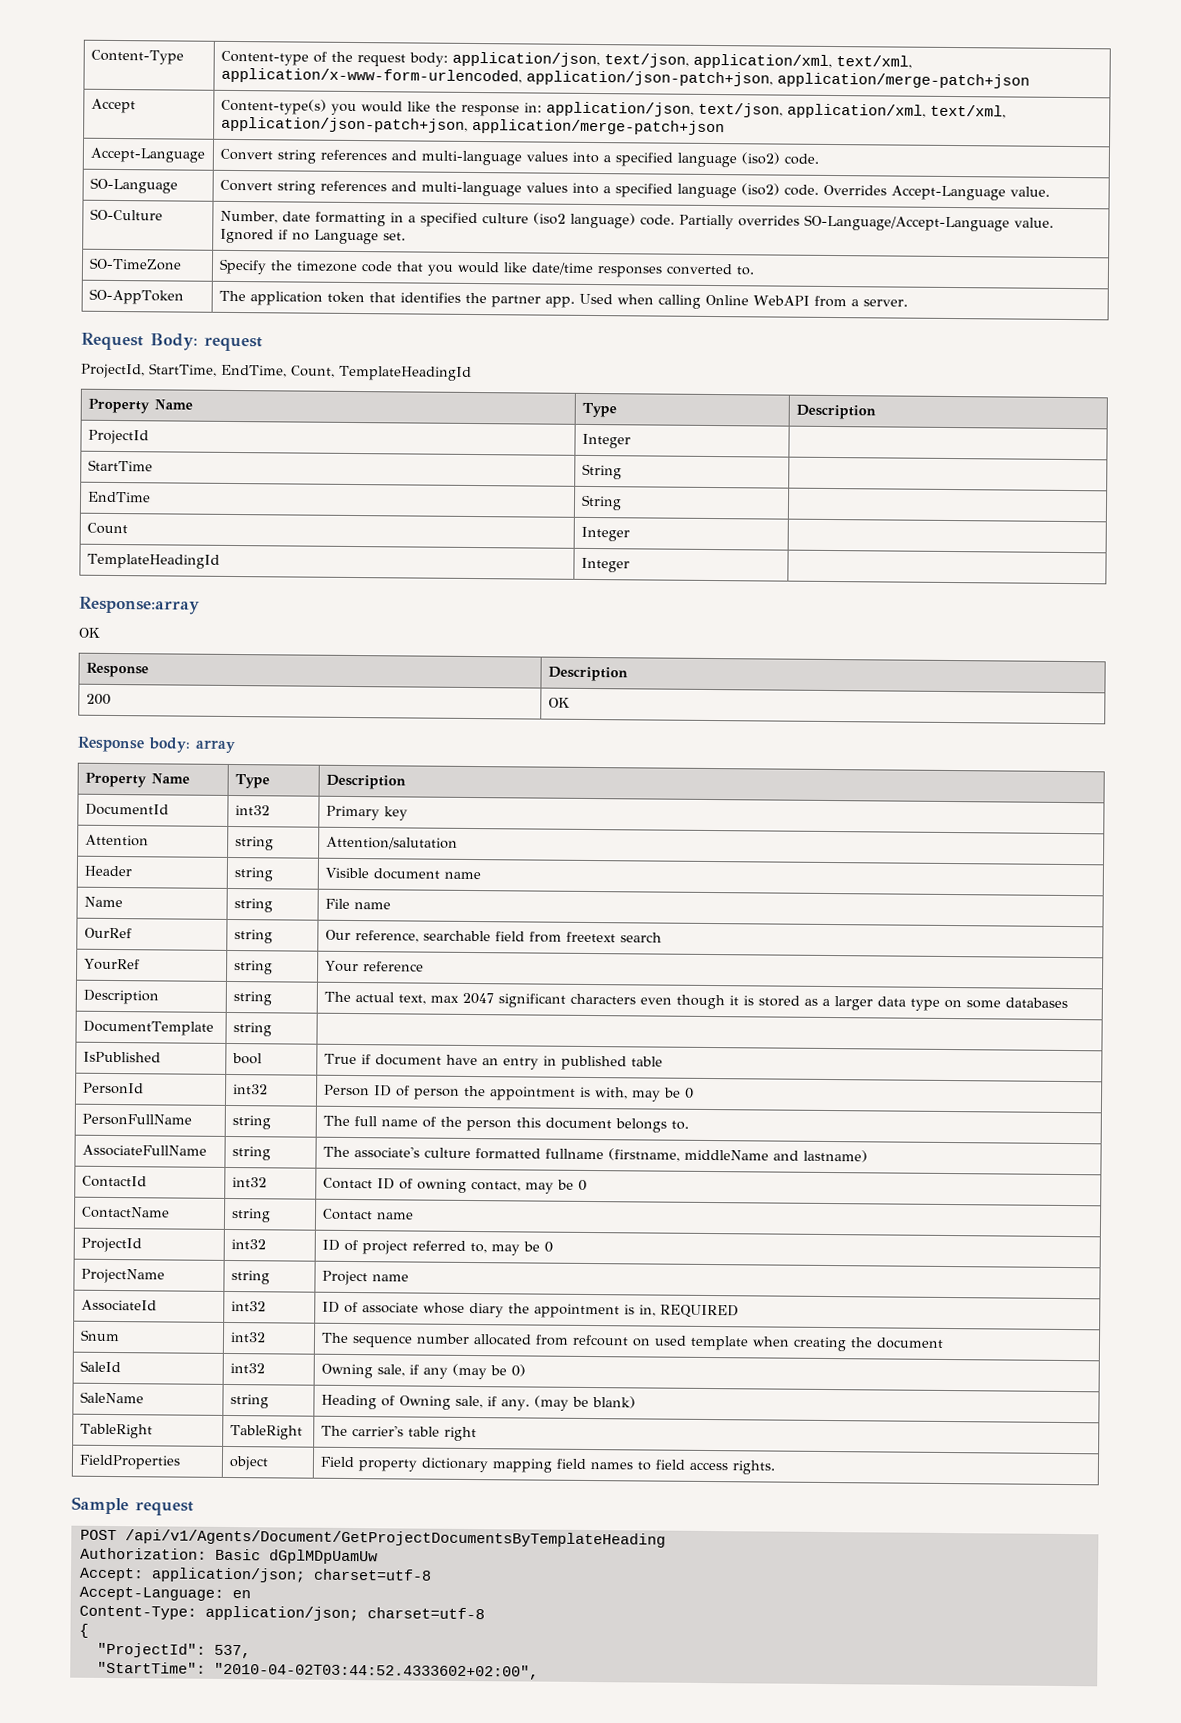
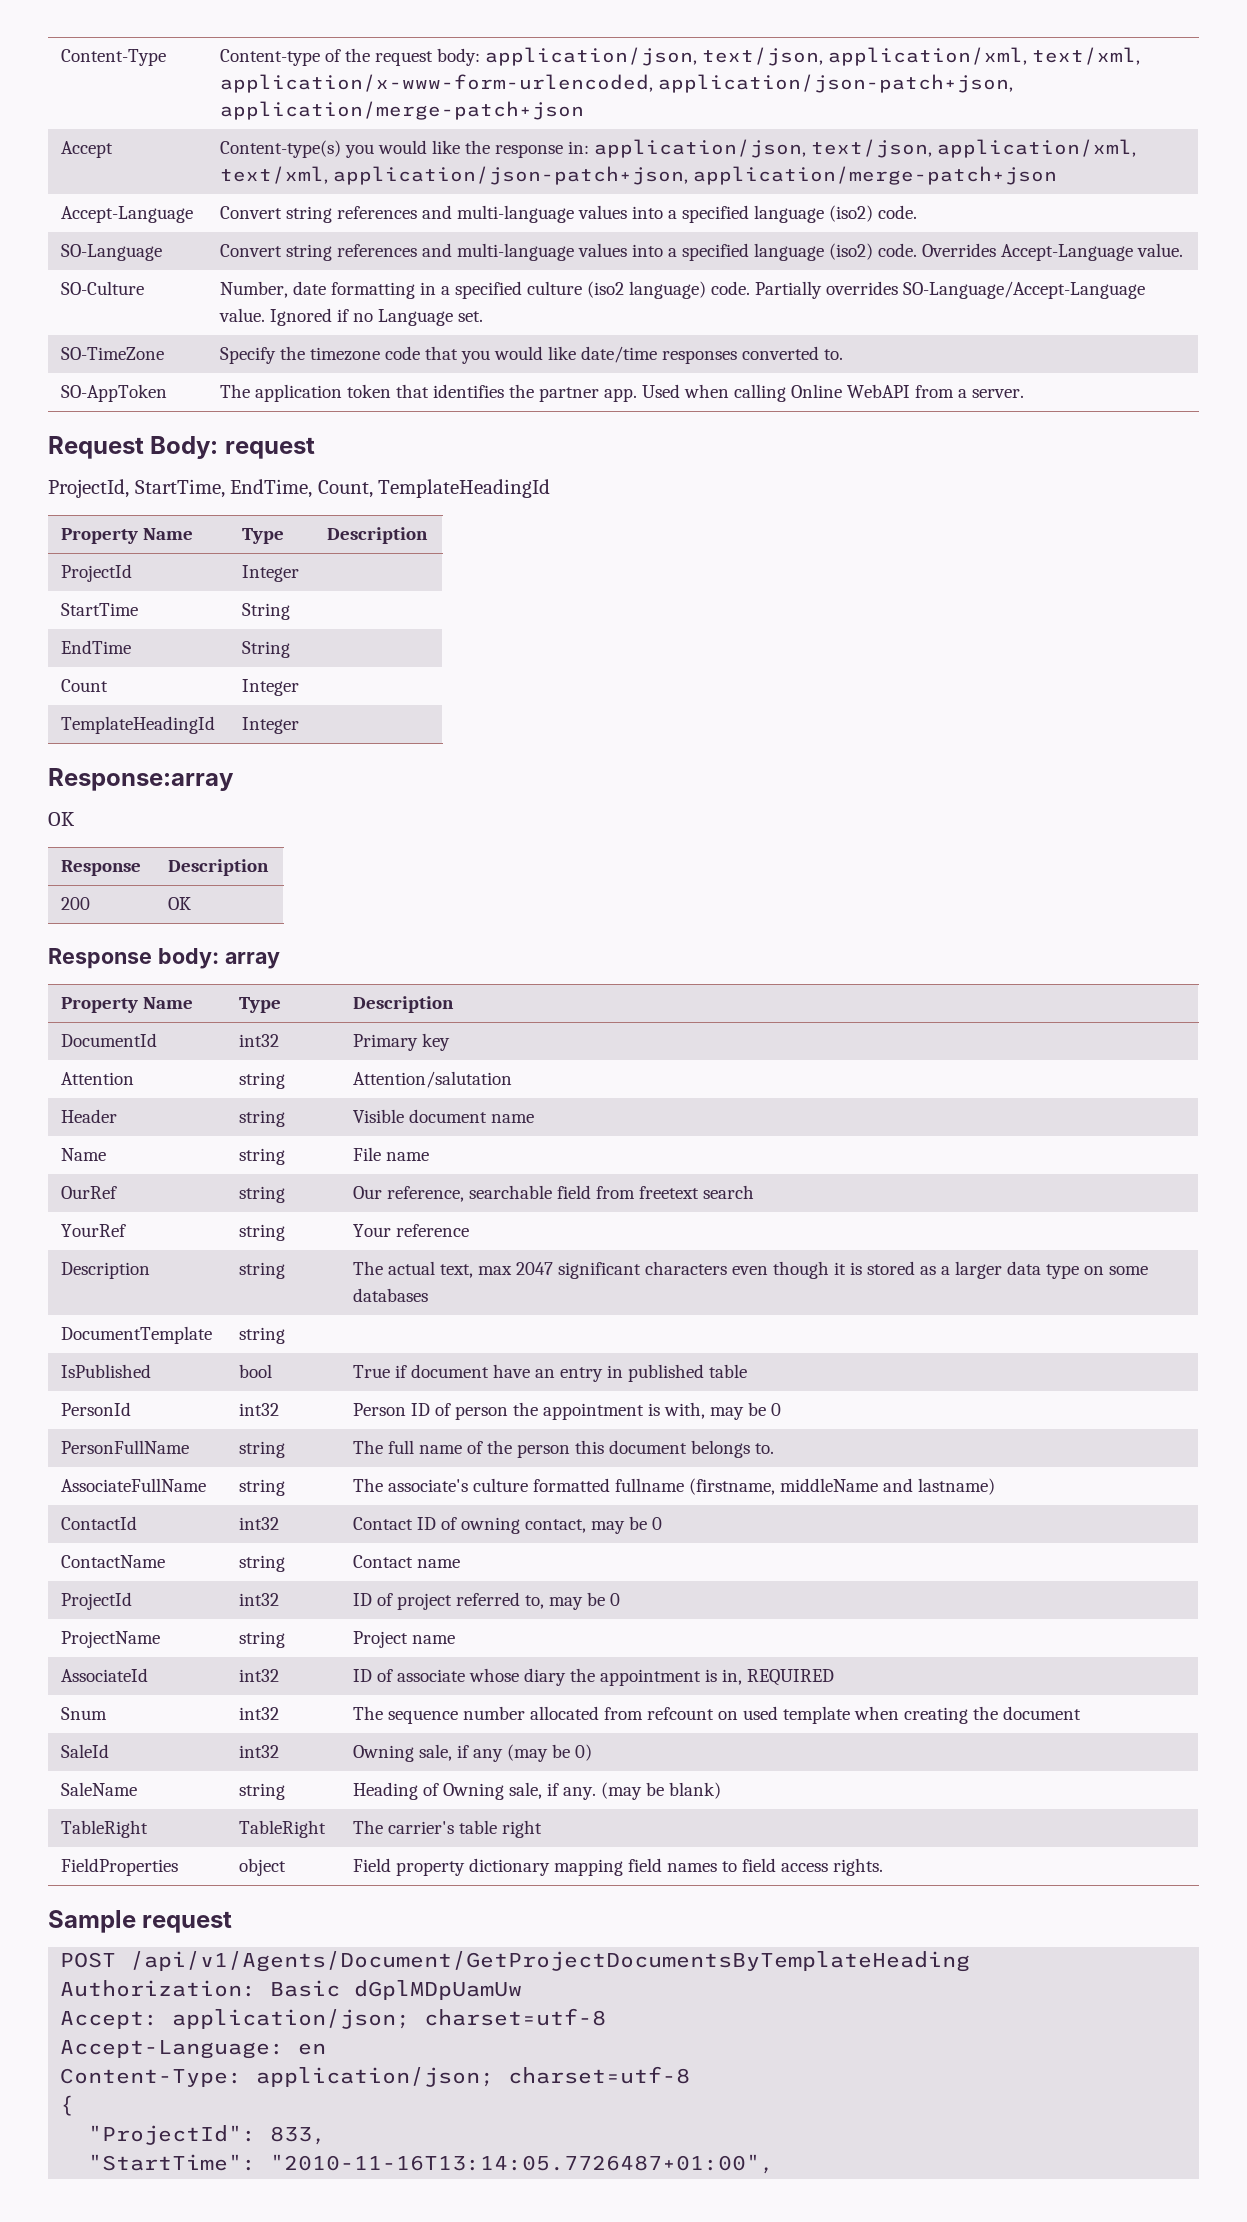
- "ProjectId": 537,
+ "ProjectId": 833,
- "StartTime": "2010-04-02T03:44:52.4333602+02:00",
+ "StartTime": "2010-11-16T13:14:05.7726487+01:00",

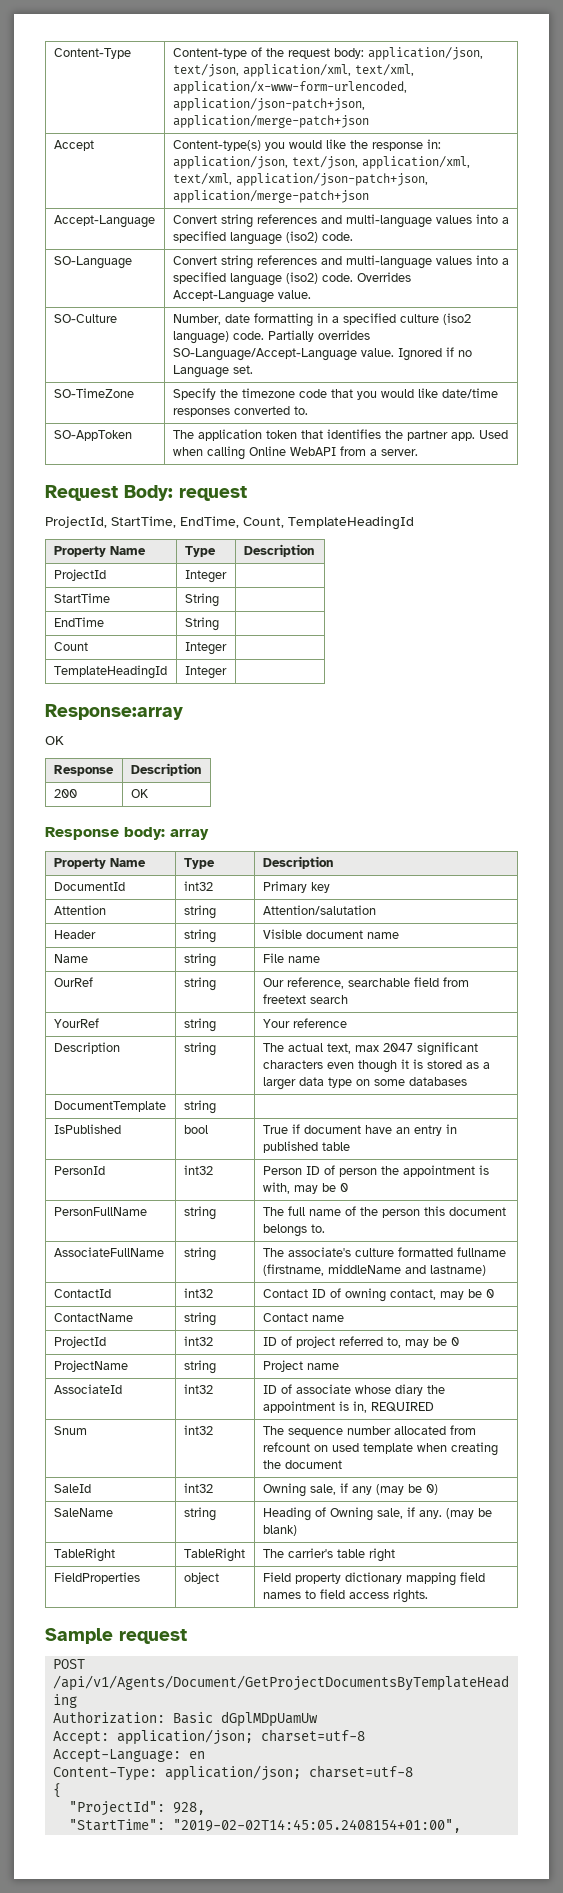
- "ProjectId": 833,
+ "ProjectId": 928,
- "StartTime": "2010-11-16T13:14:05.7726487+01:00",
+ "StartTime": "2019-02-02T14:45:05.2408154+01:00",

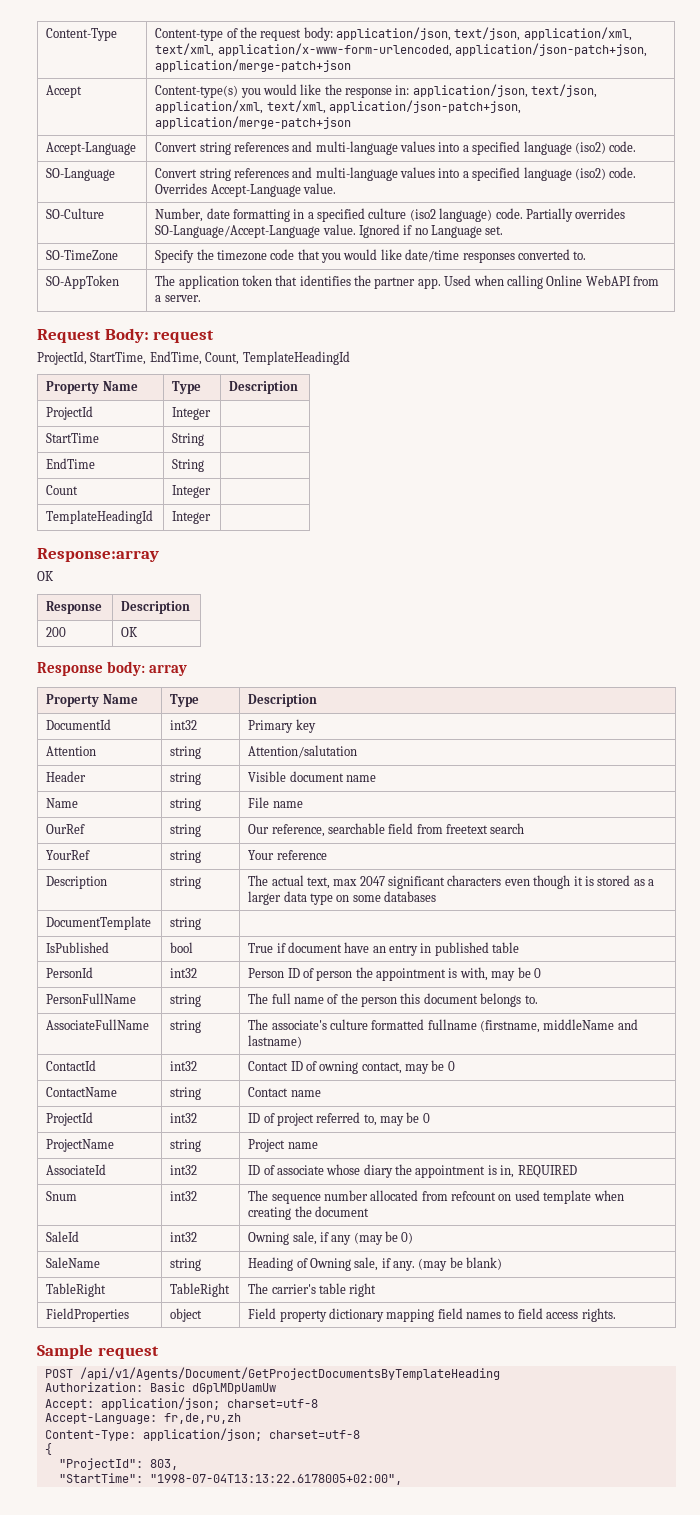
- Accept-Language: en
+ Accept-Language: fr,de,ru,zh
- "ProjectId": 928,
+ "ProjectId": 803,
- "StartTime": "2019-02-02T14:45:05.2408154+01:00",
+ "StartTime": "1998-07-04T13:13:22.6178005+02:00",

